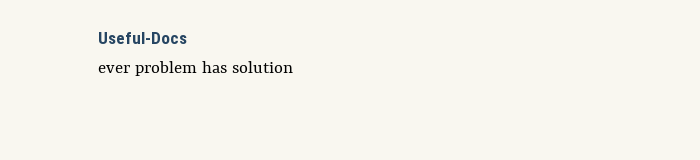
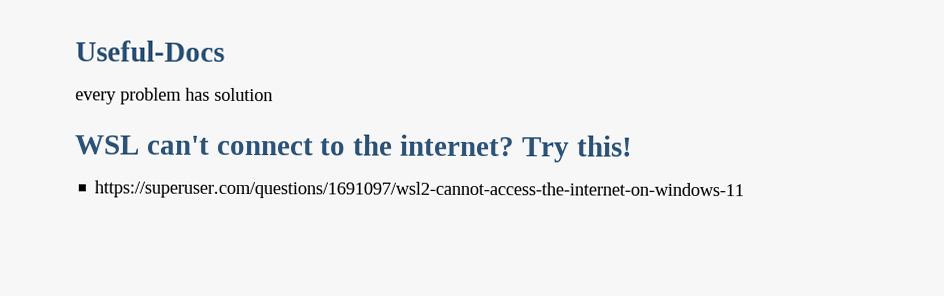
- ever problem has solution
+ every problem has solution
+ WSL can't connect to the internet? Try this!
+ https://superuser.com/questions/1691097/wsl2-cannot-access-the-internet-on-windows-11

